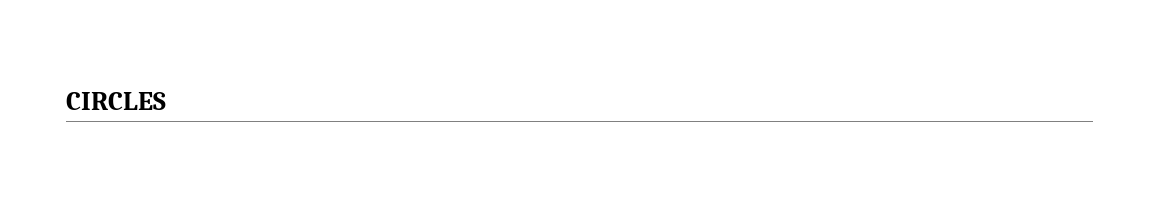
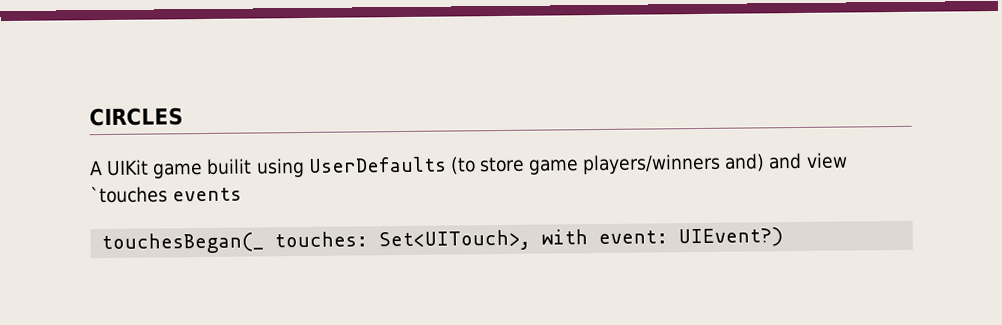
+ A UIKit game builit using UserDefaults (to store game players/winners and) and view `touches events
+ touchesBegan(_ touches: Set<UITouch>, with event: UIEvent?)

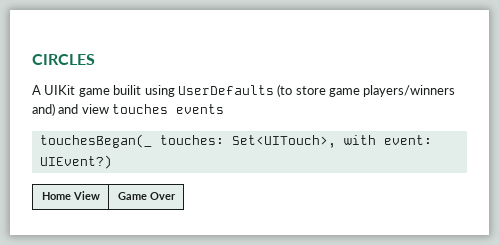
- A UIKit game builit using UserDefaults (to store game players/winners and) and view `touches events
+ A UIKit game builit using UserDefaults (to store game players/winners and) and view touches events
+ Home View | Game Over

